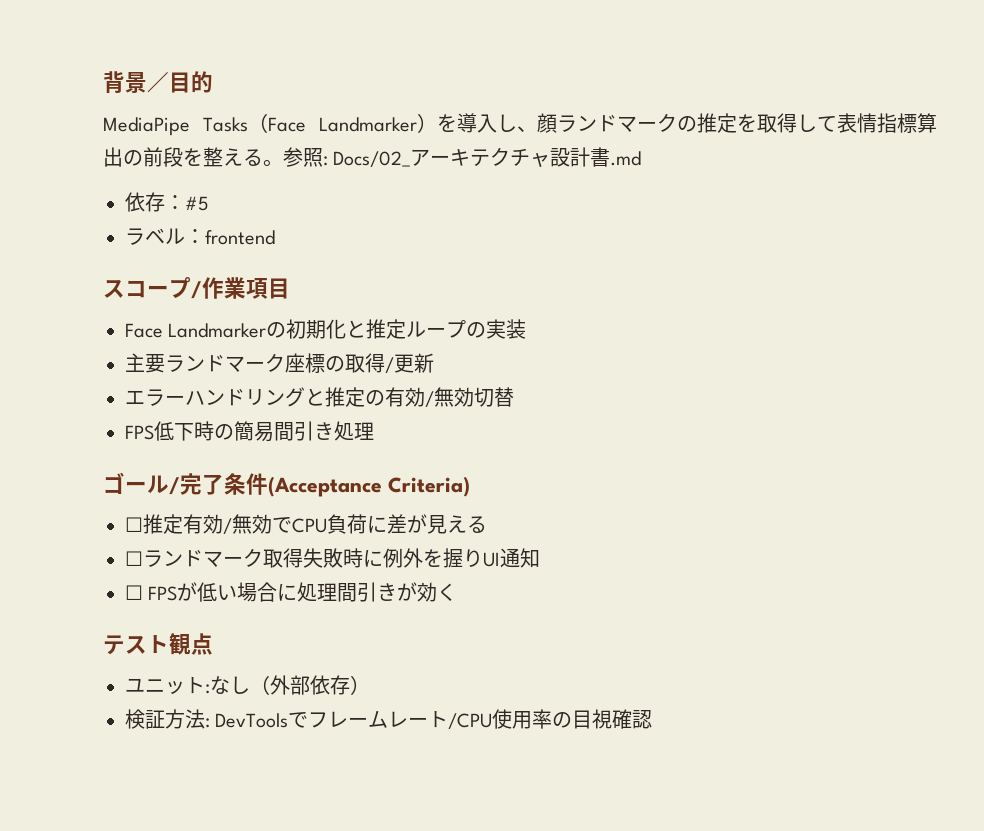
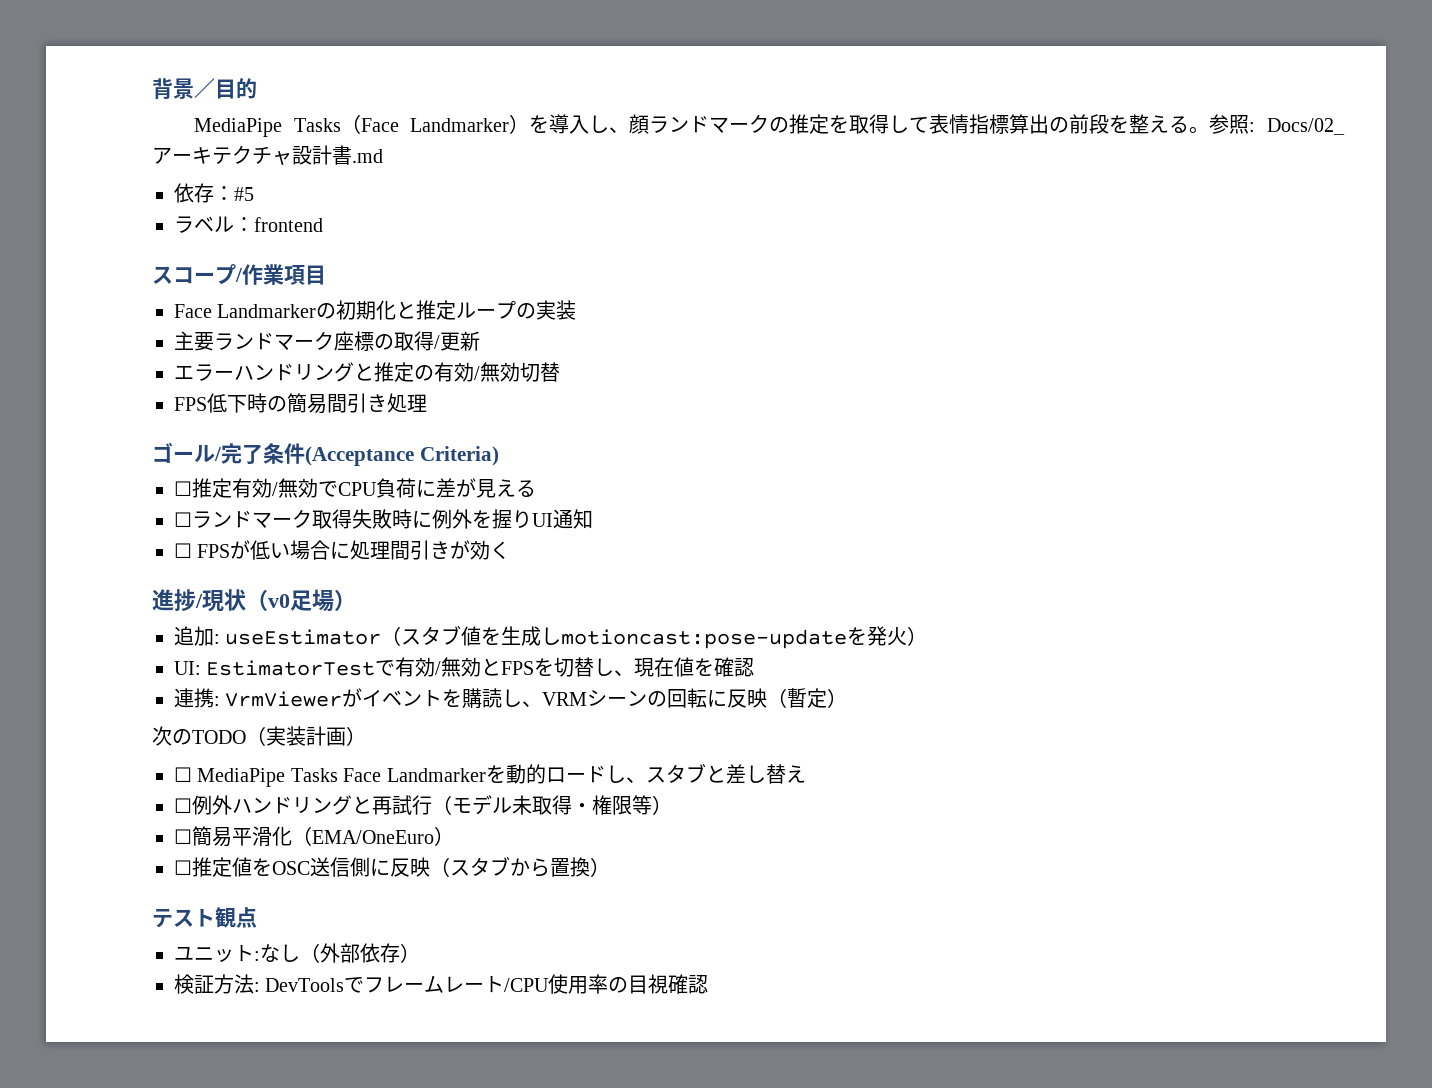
+ 進捗/現状（v0足場）
+ 追加: useEstimator（スタブ値を生成しmotioncast:pose-updateを発火）
+ UI: EstimatorTestで有効/無効とFPSを切替し、現在値を確認
+ 連携: VrmViewerがイベントを購読し、VRMシーンの回転に反映（暫定）
+ 次のTODO（実装計画）
+ ☐ MediaPipe Tasks Face Landmarkerを動的ロードし、スタブと差し替え
+ ☐例外ハンドリングと再試行（モデル未取得・権限等）
+ ☐簡易平滑化（EMA/OneEuro）
+ ☐推定値をOSC送信側に反映（スタブから置換）

